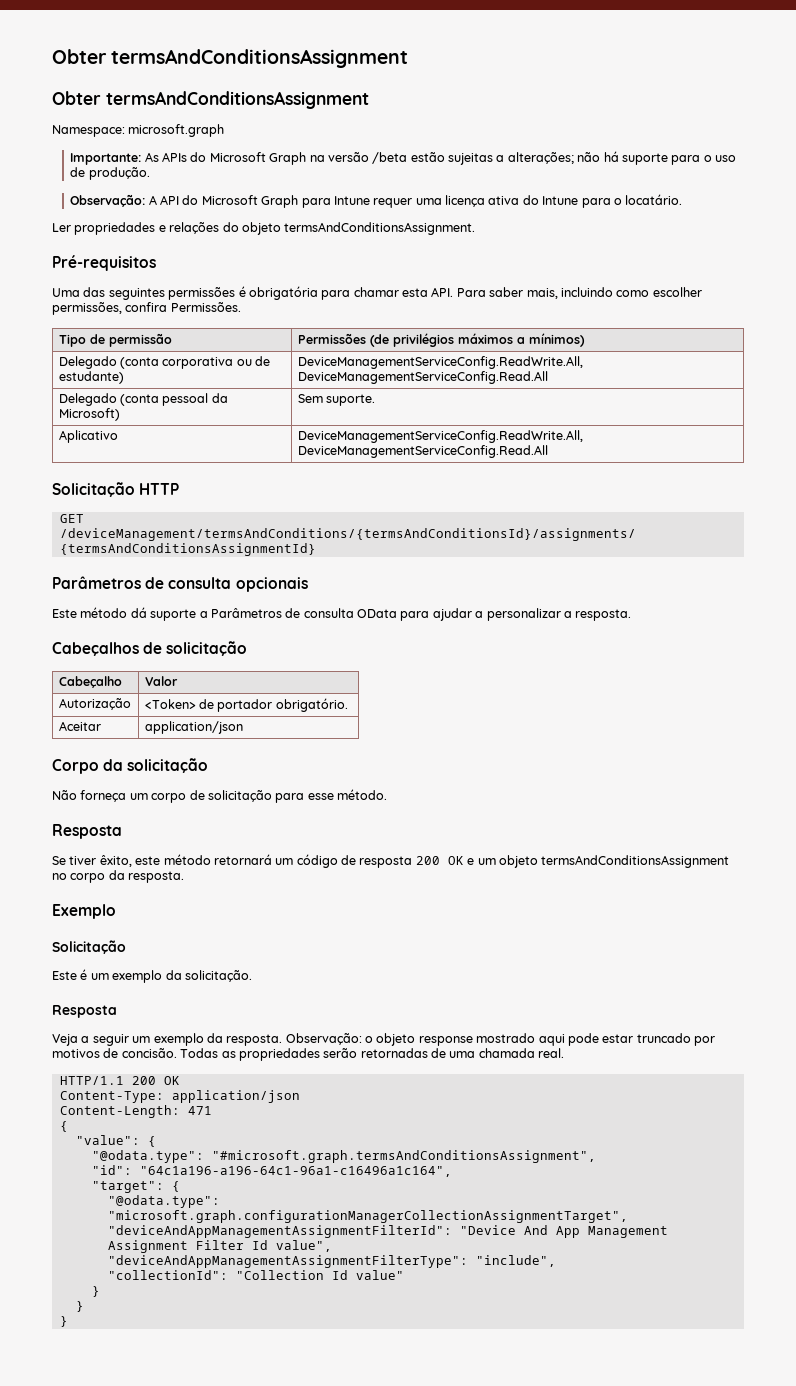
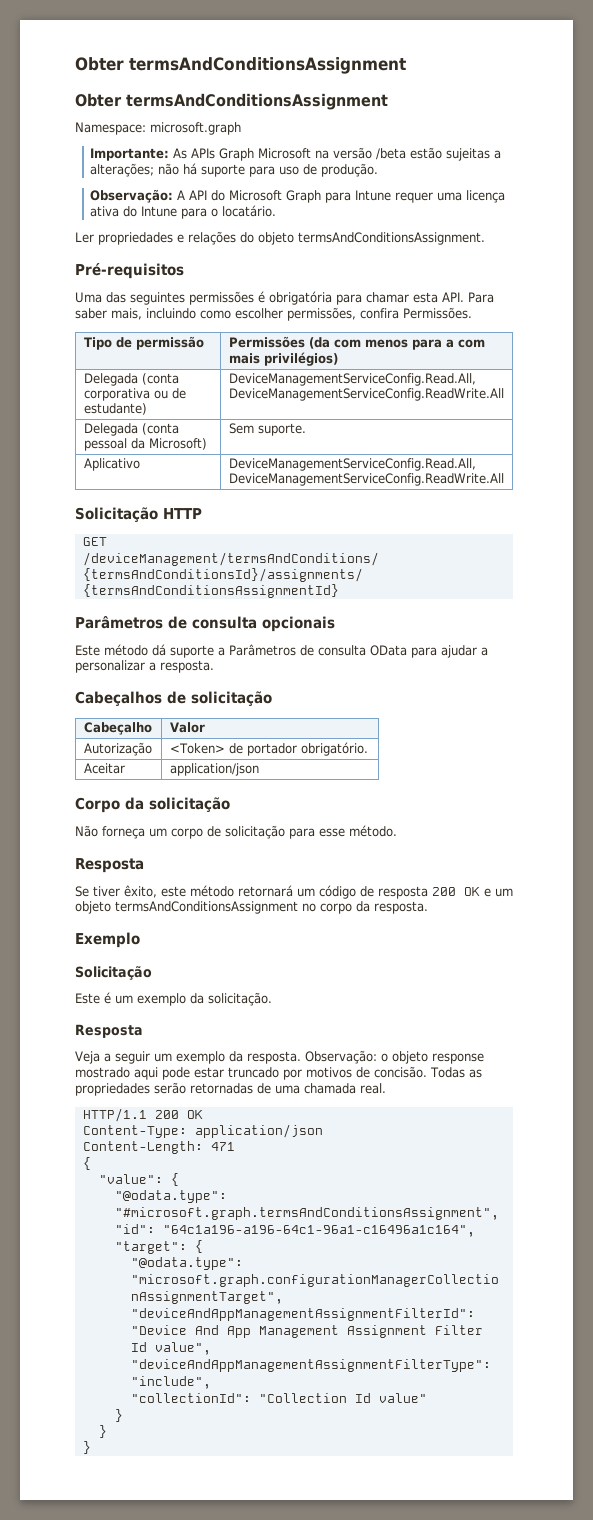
- Importante: As APIs do Microsoft Graph na versão /beta estão sujeitas a alterações; não há suporte para o uso de produção.
+ Importante: As APIs Graph Microsoft na versão /beta estão sujeitas a alterações; não há suporte para uso de produção.
- Tipo de permissão | Permissões (de privilégios máximos a mínimos)
- Delegado (conta corporativa ou de estudante) | DeviceManagementServiceConfig.ReadWrite.All, DeviceManagementServiceConfig.Read.All
- Delegado (conta pessoal da Microsoft) | Sem suporte.
+ Tipo de permissão | Permissões (da com menos para a com mais privilégios)
+ Delegada (conta corporativa ou de estudante) | DeviceManagementServiceConfig.Read.All, DeviceManagementServiceConfig.ReadWrite.All
+ Delegada (conta pessoal da Microsoft) | Sem suporte.
- Aplicativo | DeviceManagementServiceConfig.ReadWrite.All, DeviceManagementServiceConfig.Read.All
+ Aplicativo | DeviceManagementServiceConfig.Read.All, DeviceManagementServiceConfig.ReadWrite.All

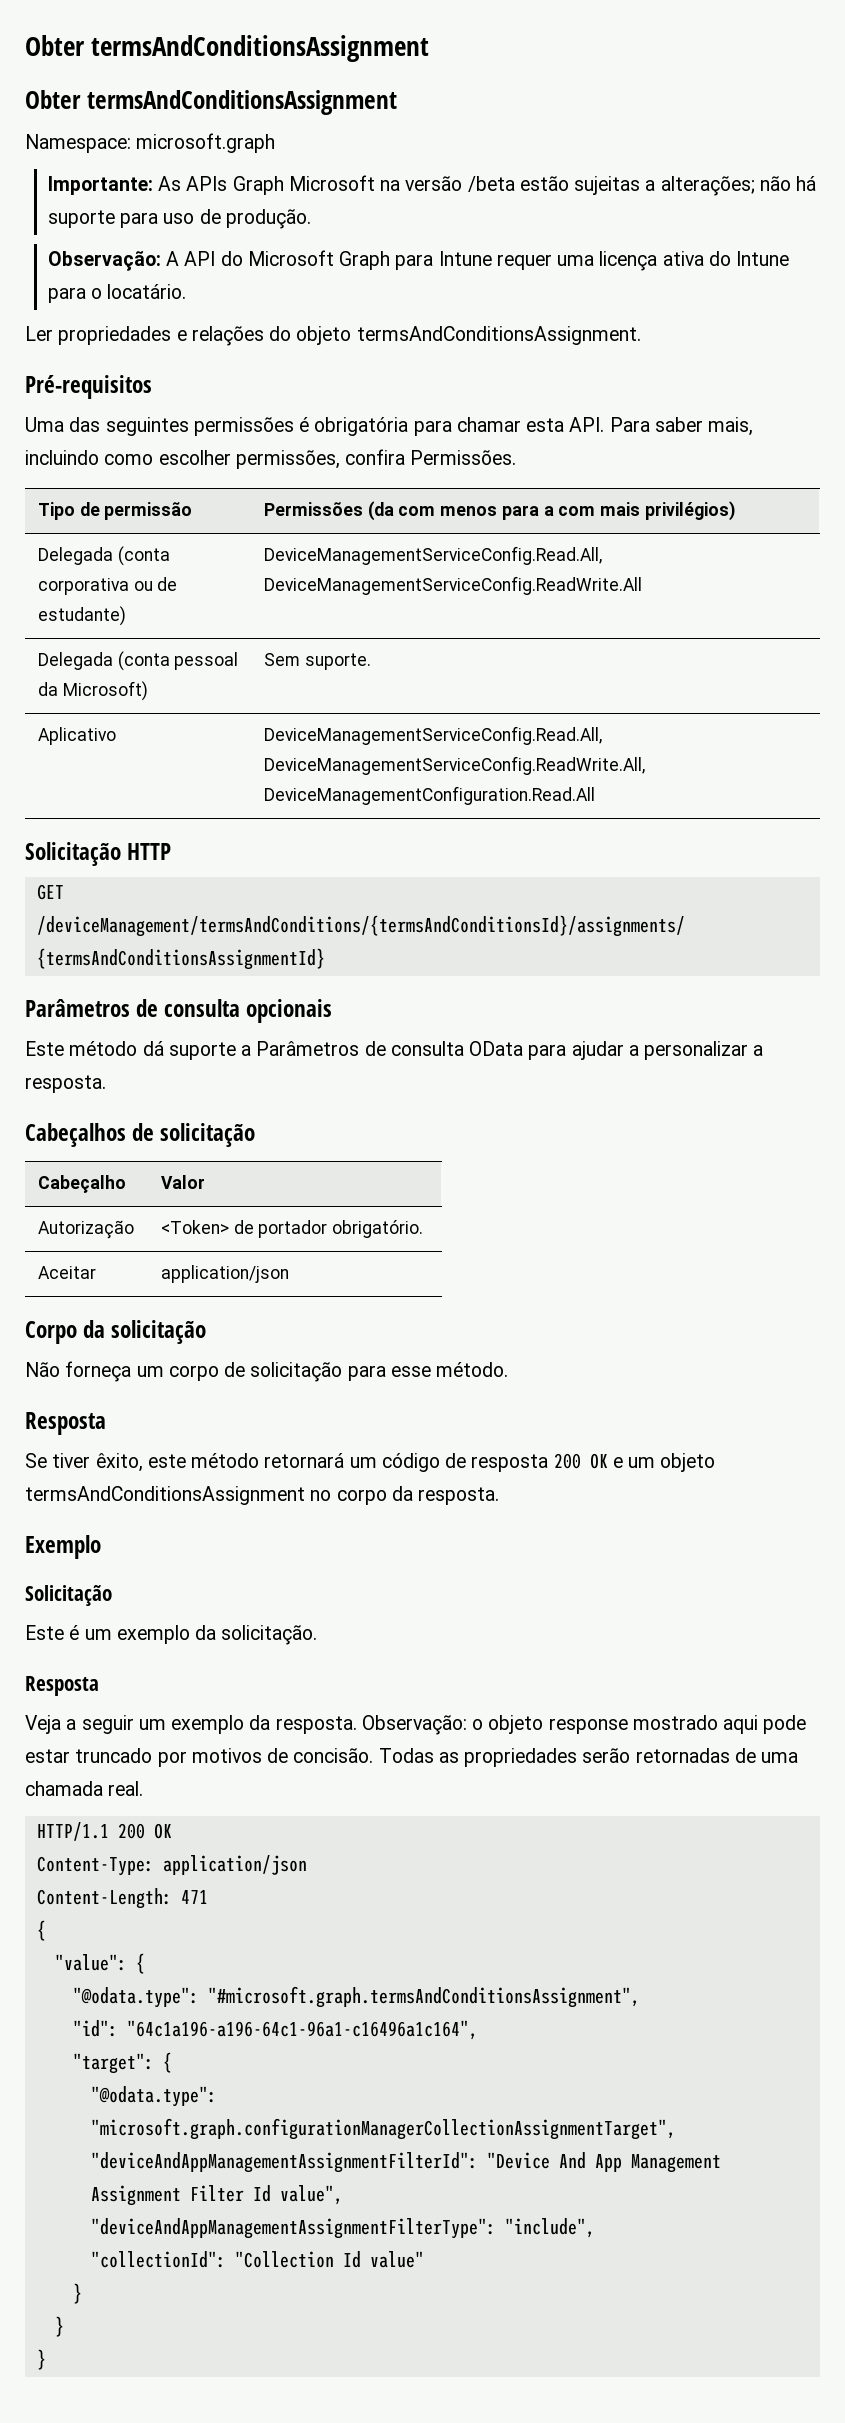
- Aplicativo | DeviceManagementServiceConfig.Read.All, DeviceManagementServiceConfig.ReadWrite.All
+ Aplicativo | DeviceManagementServiceConfig.Read.All, DeviceManagementServiceConfig.ReadWrite.All, DeviceManagementConfiguration.Read.All

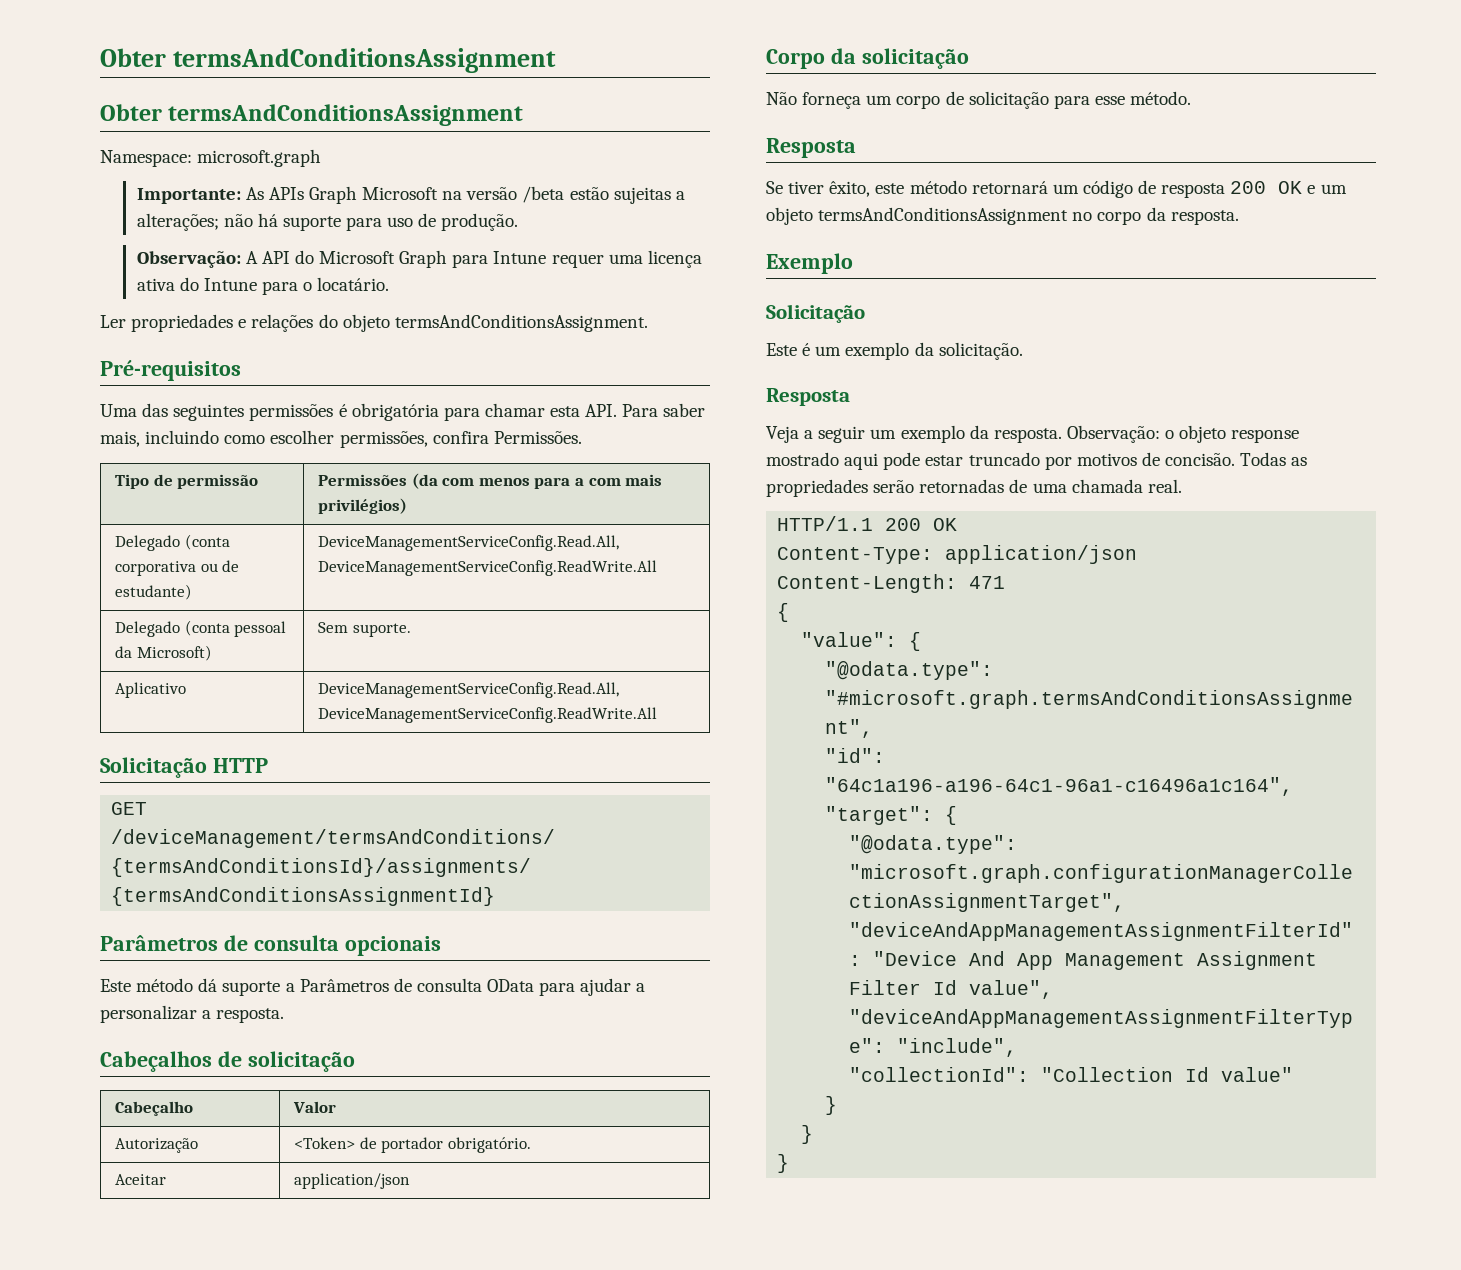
- Delegada (conta corporativa ou de estudante) | DeviceManagementServiceConfig.Read.All, DeviceManagementServiceConfig.ReadWrite.All
+ Delegado (conta corporativa ou de estudante) | DeviceManagementServiceConfig.Read.All, DeviceManagementServiceConfig.ReadWrite.All
- Delegada (conta pessoal da Microsoft) | Sem suporte.
+ Delegado (conta pessoal da Microsoft) | Sem suporte.
- Aplicativo | DeviceManagementServiceConfig.Read.All, DeviceManagementServiceConfig.ReadWrite.All, DeviceManagementConfiguration.Read.All
+ Aplicativo | DeviceManagementServiceConfig.Read.All, DeviceManagementServiceConfig.ReadWrite.All

